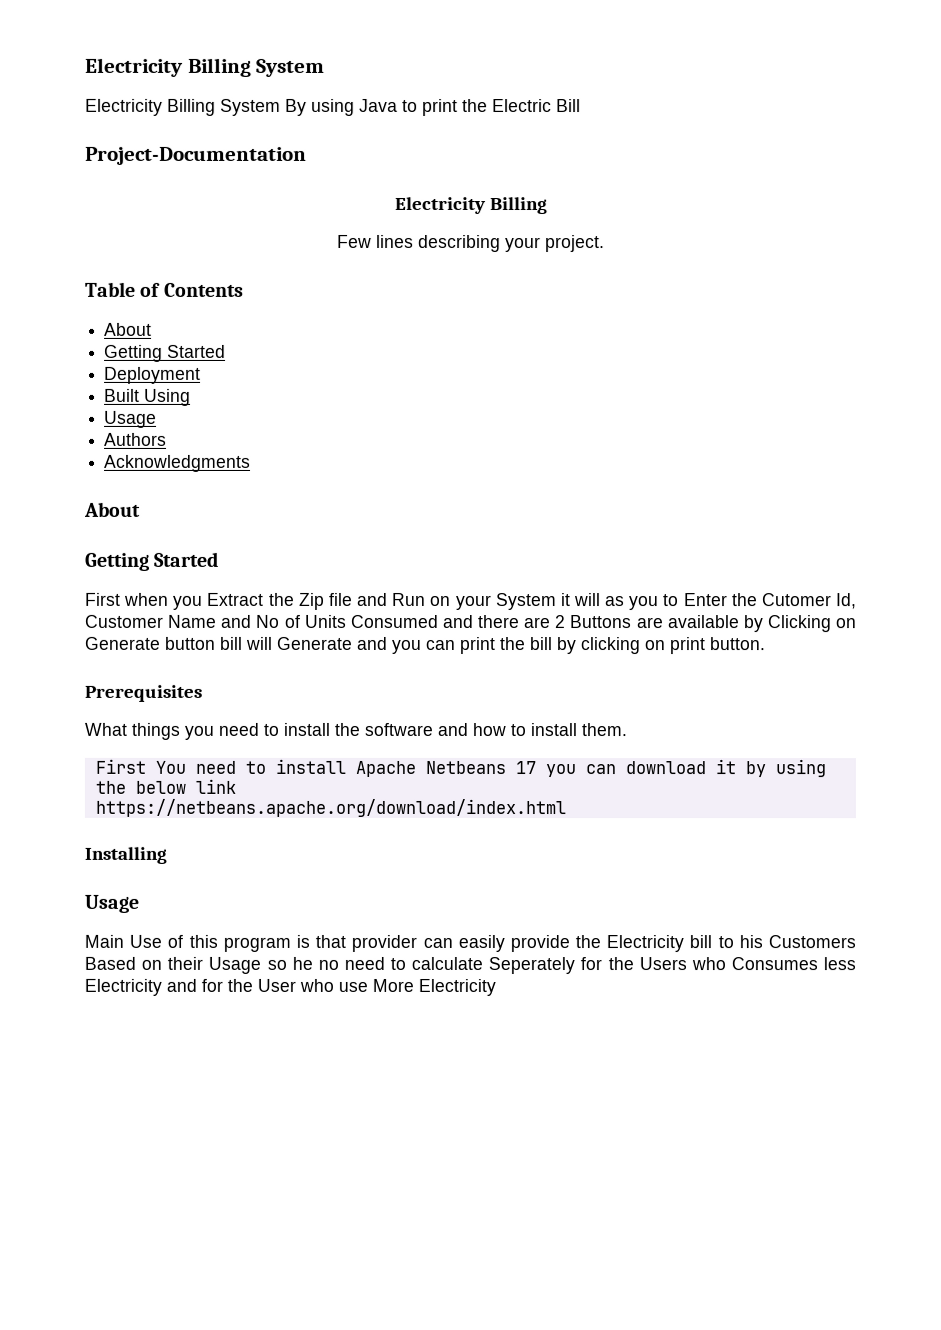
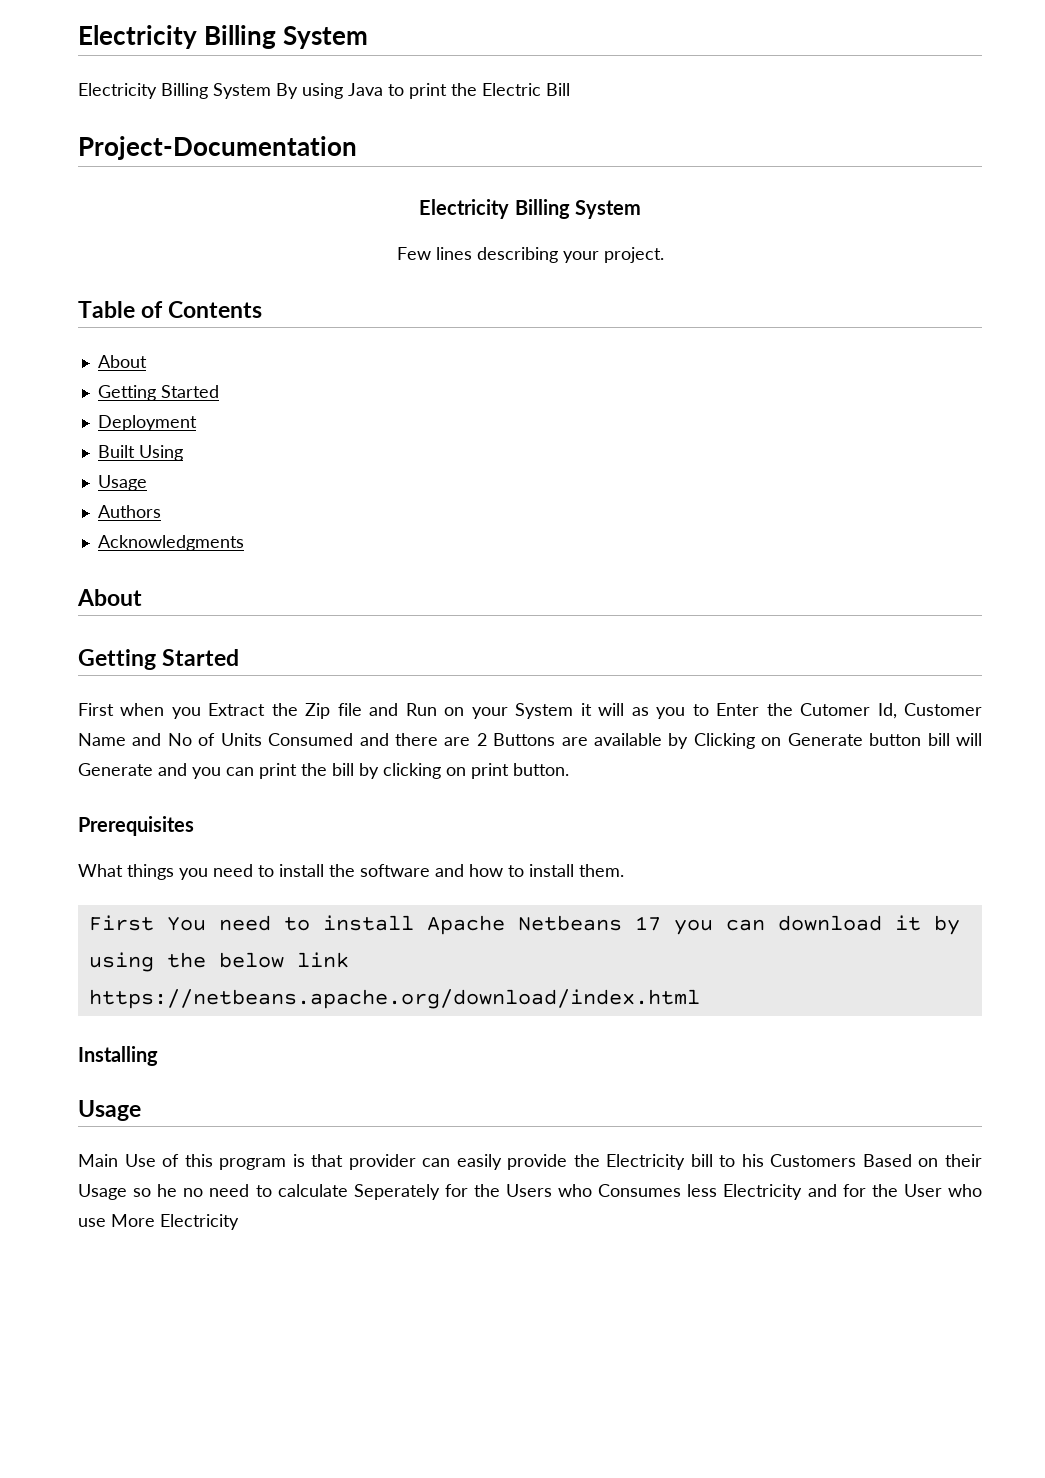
  Project-Documentation
- Electricity Billing
+ Electricity Billing System

